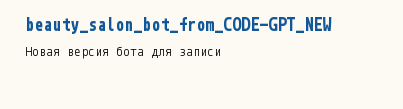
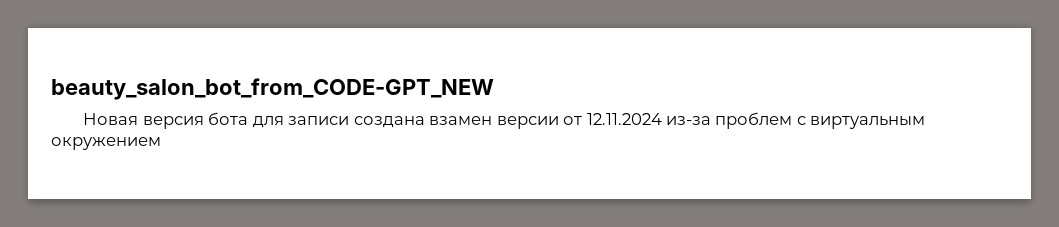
- Новая версия бота для записи
+ Новая версия бота для записи создана взамен версии от 12.11.2024 из-за проблем с виртуальным окружением

